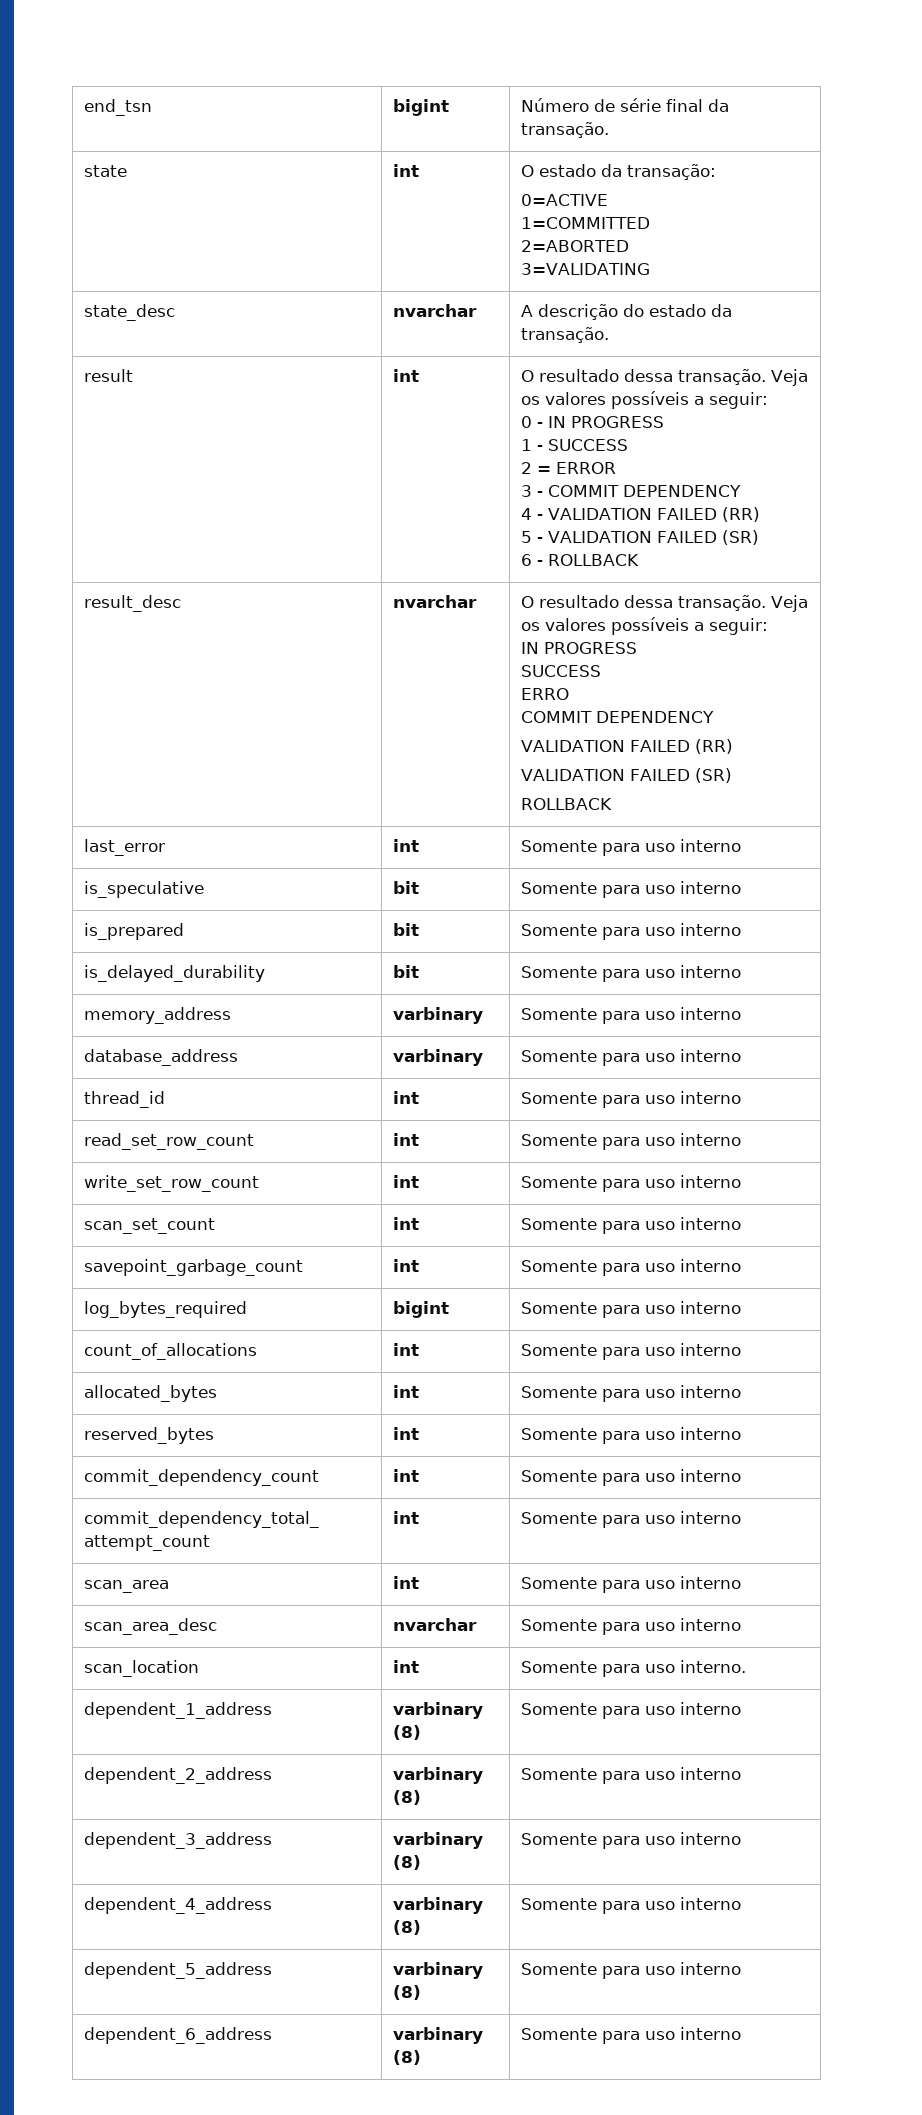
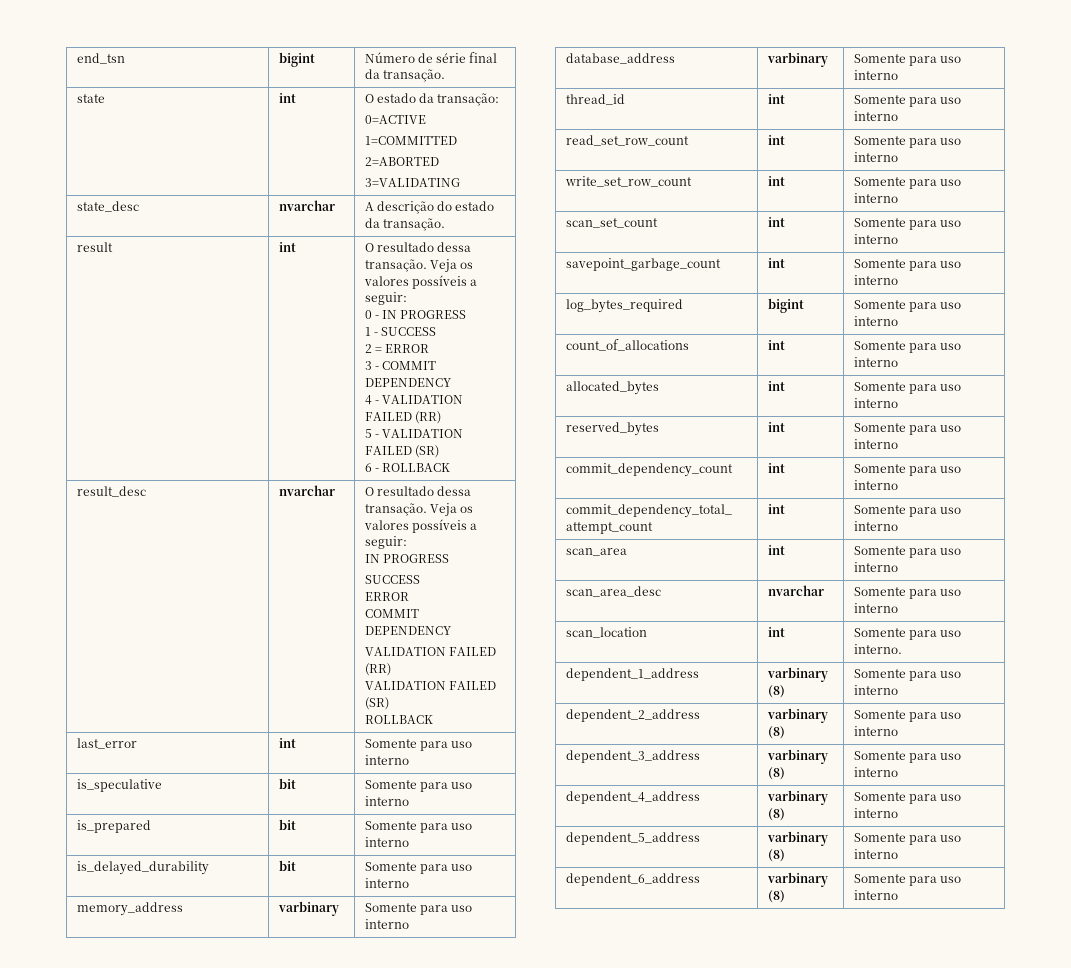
  result_desc | nvarchar | O resultado dessa transação. Veja os valores possíveis a seguir:
  IN PROGRESS
  SUCCESS
- ERRO
+ ERROR

